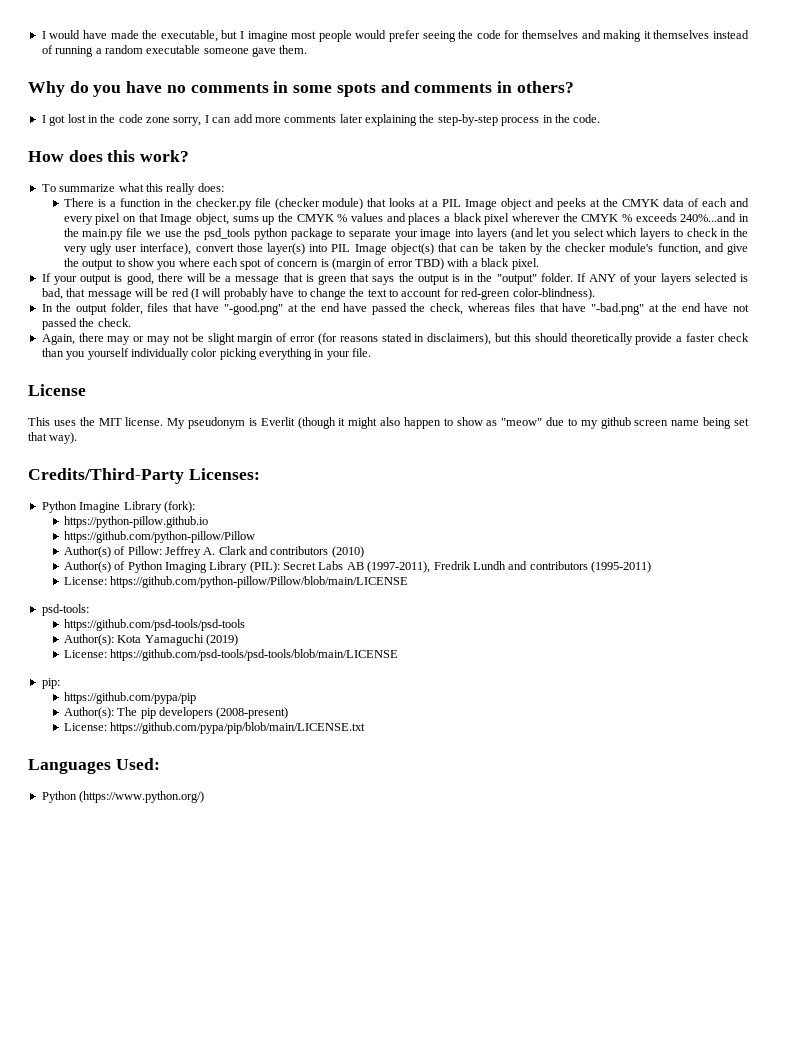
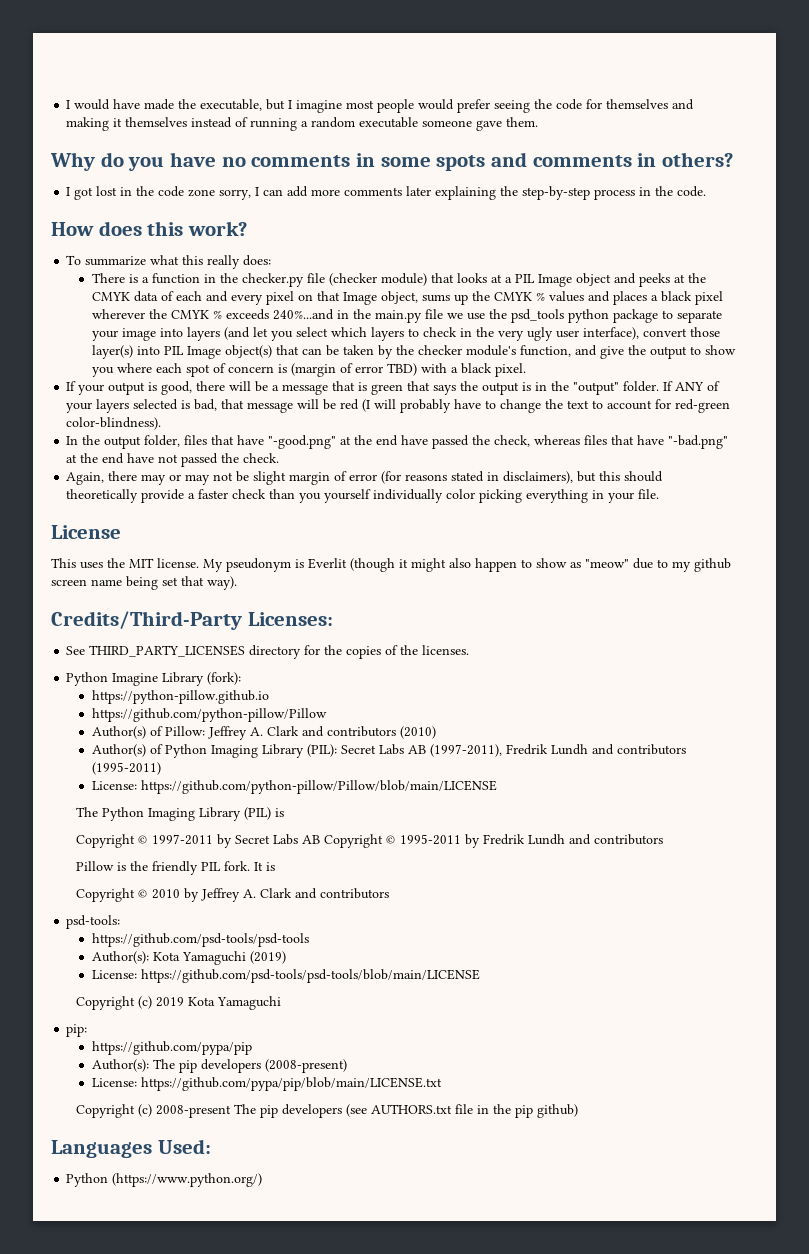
+ See THIRD_PARTY_LICENSES directory for the copies of the licenses.
+ The Python Imaging Library (PIL) is
+ Copyright © 1997-2011 by Secret Labs AB Copyright © 1995-2011 by Fredrik Lundh and contributors
+ Pillow is the friendly PIL fork. It is
+ Copyright © 2010 by Jeffrey A. Clark and contributors
+ Copyright (c) 2019 Kota Yamaguchi
+ Copyright (c) 2008-present The pip developers (see AUTHORS.txt file in the pip github)

